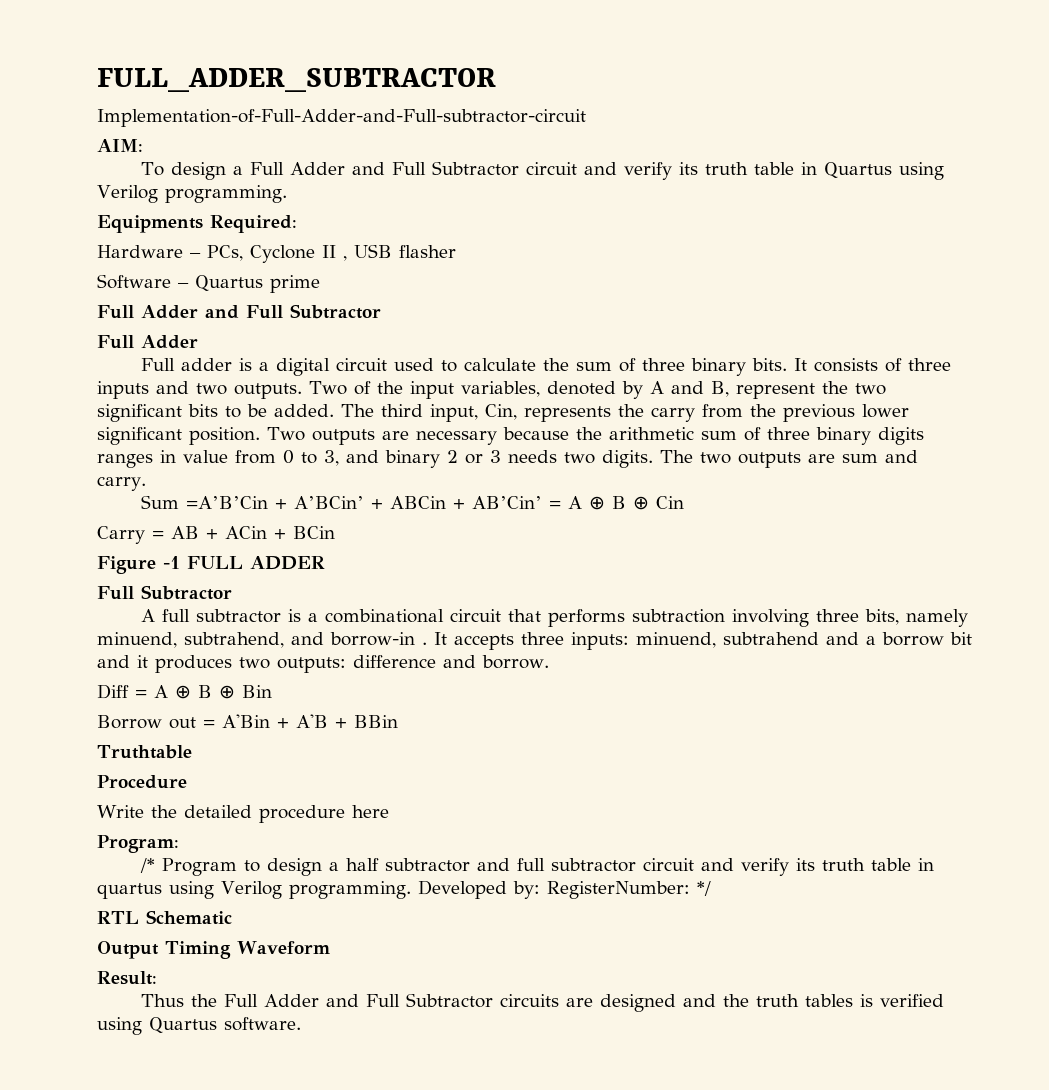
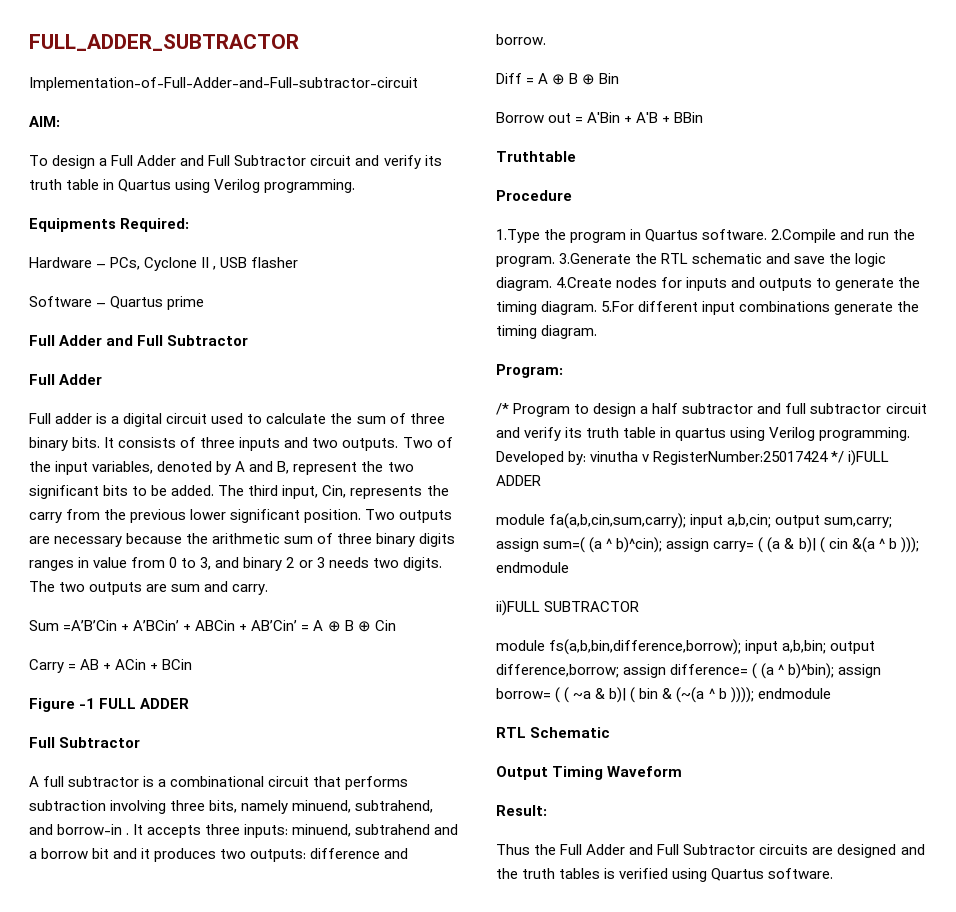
- Write the detailed procedure here
+ 1.Type the program in Quartus software. 2.Compile and run the program. 3.Generate the RTL schematic and save the logic diagram. 4.Create nodes for inputs and outputs to generate the timing diagram. 5.For different input combinations generate the timing diagram.
- Developed by: RegisterNumber: */
+ Developed by: vinutha v RegisterNumber:25017424 */ i)FULL ADDER
+ module fa(a,b,cin,sum,carry); input a,b,cin; output sum,carry; assign sum=( (a ^ b)^cin); assign carry= ( (a & b)| ( cin &(a ^ b ))); endmodule
+ ii)FULL SUBTRACTOR
+ module fs(a,b,bin,difference,borrow); input a,b,bin; output difference,borrow; assign difference= ( (a ^ b)^bin); assign borrow= ( ( ~a & b)| ( bin & (~(a ^ b )))); endmodule

